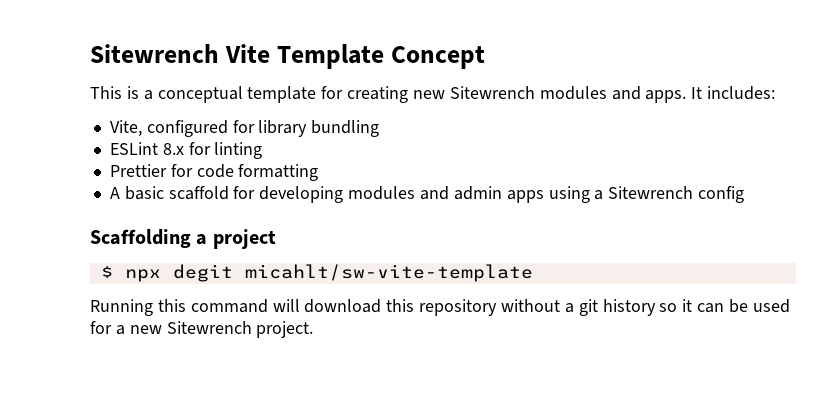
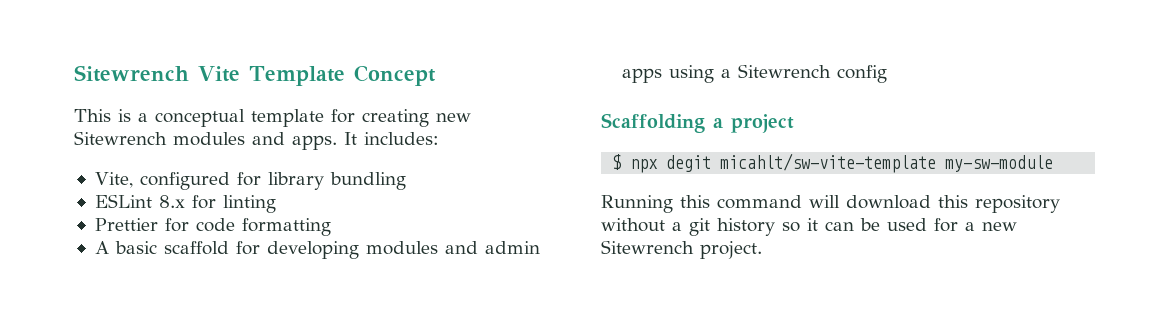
- $ npx degit micahlt/sw-vite-template
+ $ npx degit micahlt/sw-vite-template my-sw-module

